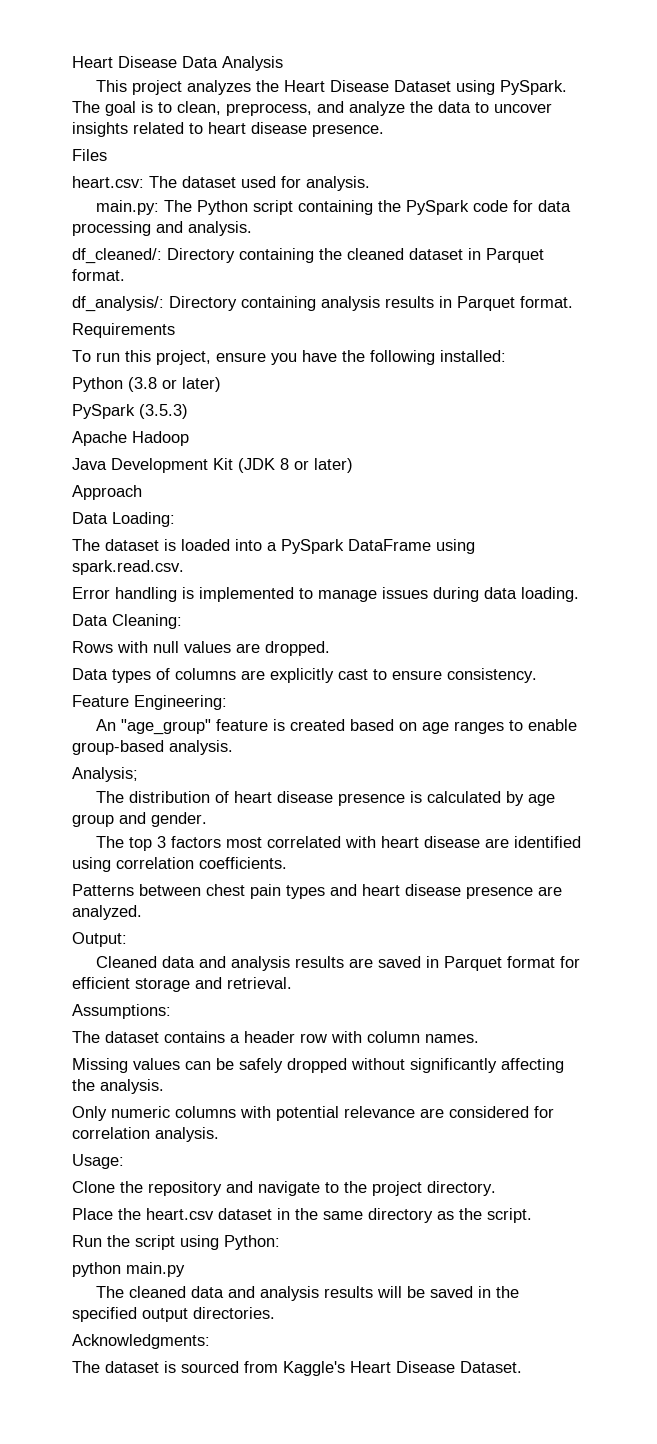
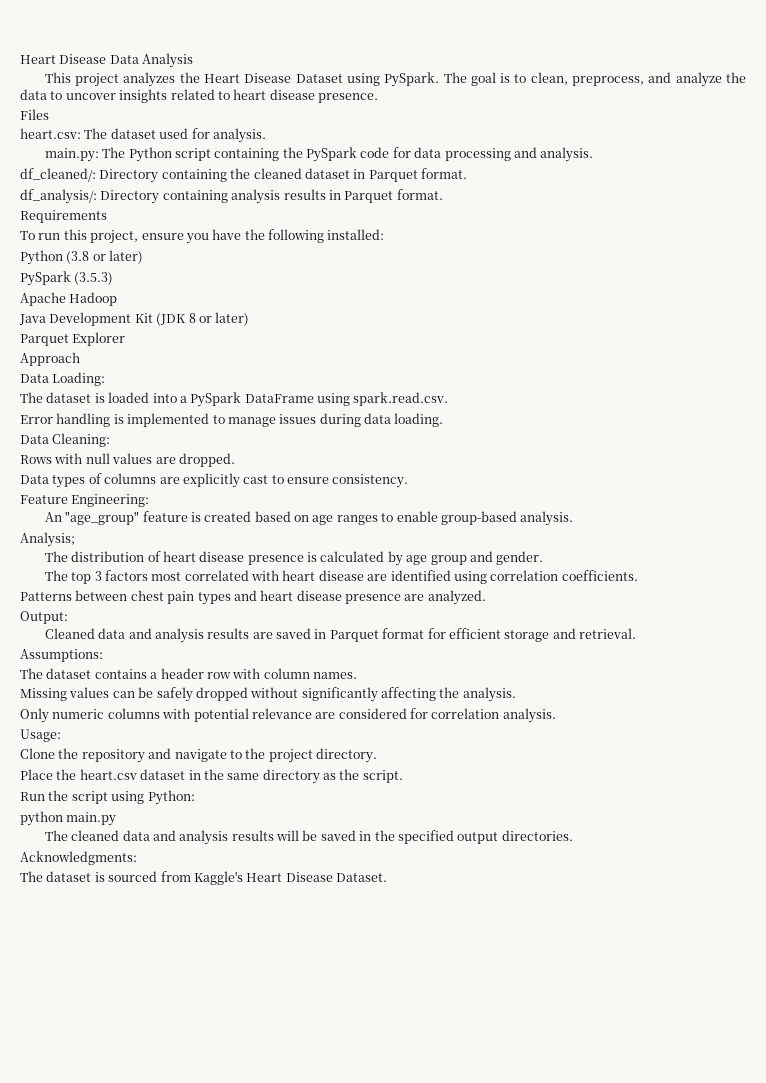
+ Parquet Explorer

